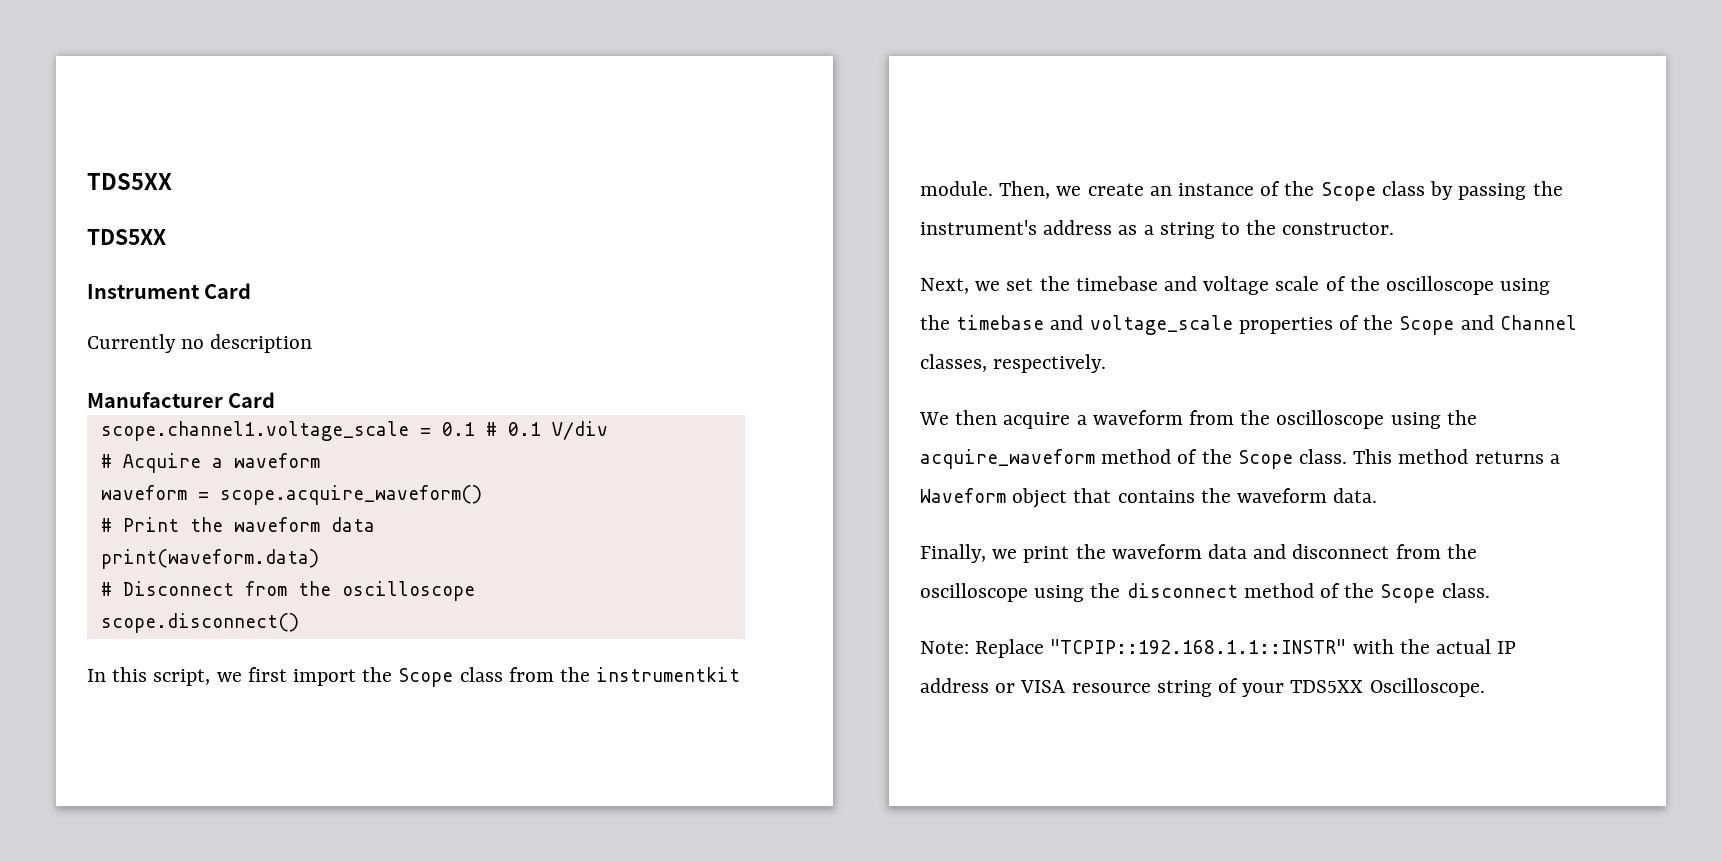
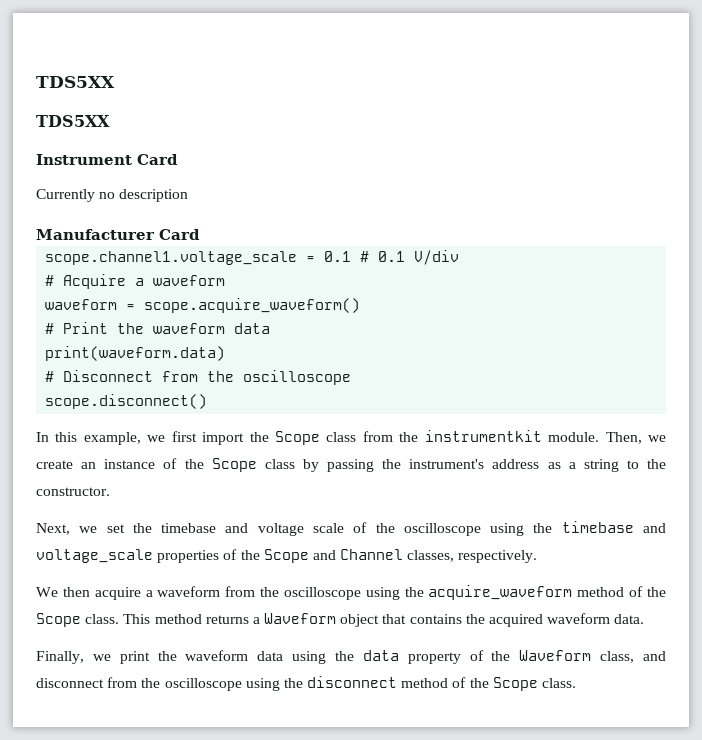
- In this script, we first import the Scope class from the instrumentkit module.
+ In this example, we first import the Scope class from the instrumentkit module.
- This method returns a Waveform object that contains the waveform data.
+ This method returns a Waveform object that contains the acquired waveform data.
- Finally, we print the waveform data and disconnect from the oscilloscope using the disconnect method of the Scope class.
+ Finally, we print the waveform data using the data property of the Waveform class, and disconnect from the oscilloscope using the disconnect method of the Scope class.
- Note: Replace "TCPIP::192.168.1.1::INSTR" with the actual IP address or VISA resource string of your TDS5XX Oscilloscope.

